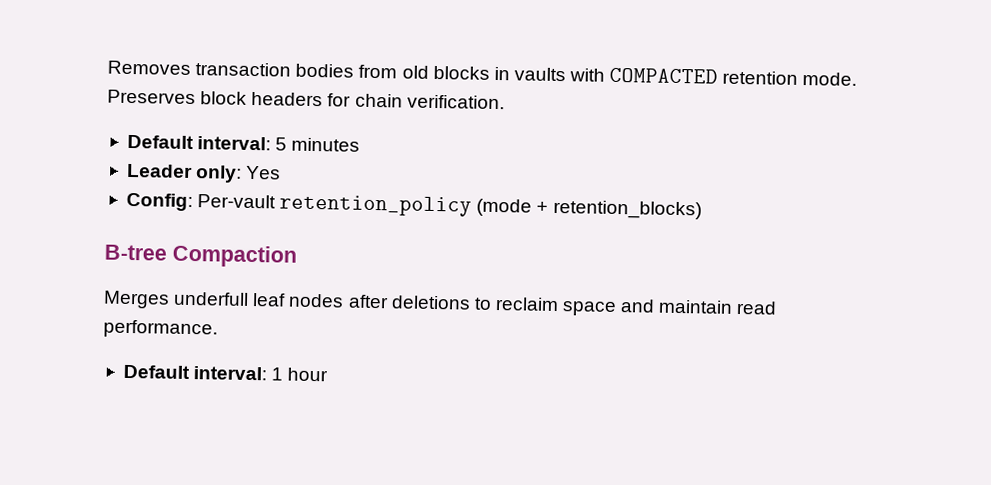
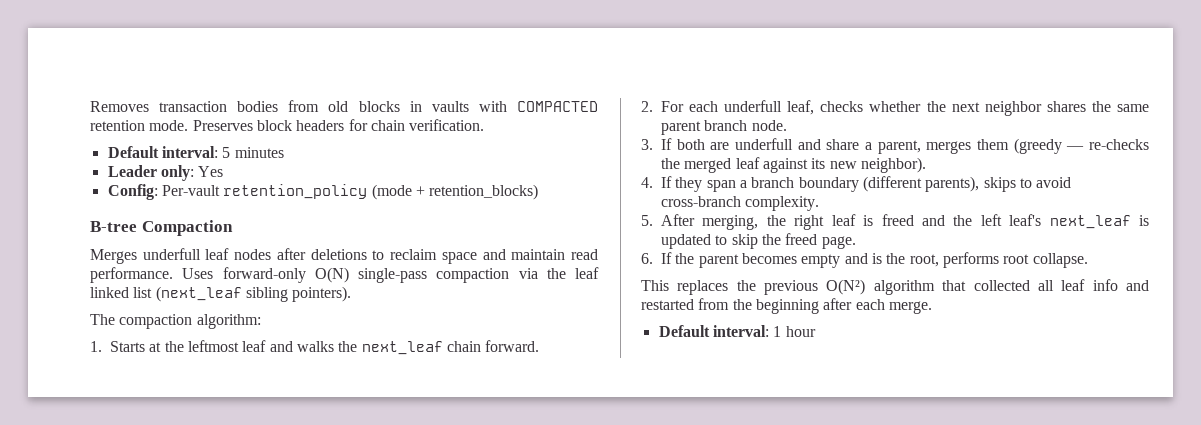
+ Uses forward-only O(N) single-pass compaction via the leaf linked list (next_leaf sibling pointers).
+ The compaction algorithm:
+ 1. Starts at the leftmost leaf and walks the next_leaf chain forward.
+ 2. For each underfull leaf, checks whether the next neighbor shares the same parent branch node.
+ 3. If both are underfull and share a parent, merges them (greedy — re-checks the merged leaf against its new neighbor).
+ 4. If they span a branch boundary (different parents), skips to avoid cross-branch complexity.
+ 5. After merging, the right leaf is freed and the left leaf's next_leaf is updated to skip the freed page.
+ 6. If the parent becomes empty and is the root, performs root collapse.
+ This replaces the previous O(N²) algorithm that collected all leaf info and restarted from the beginning after each merge.

